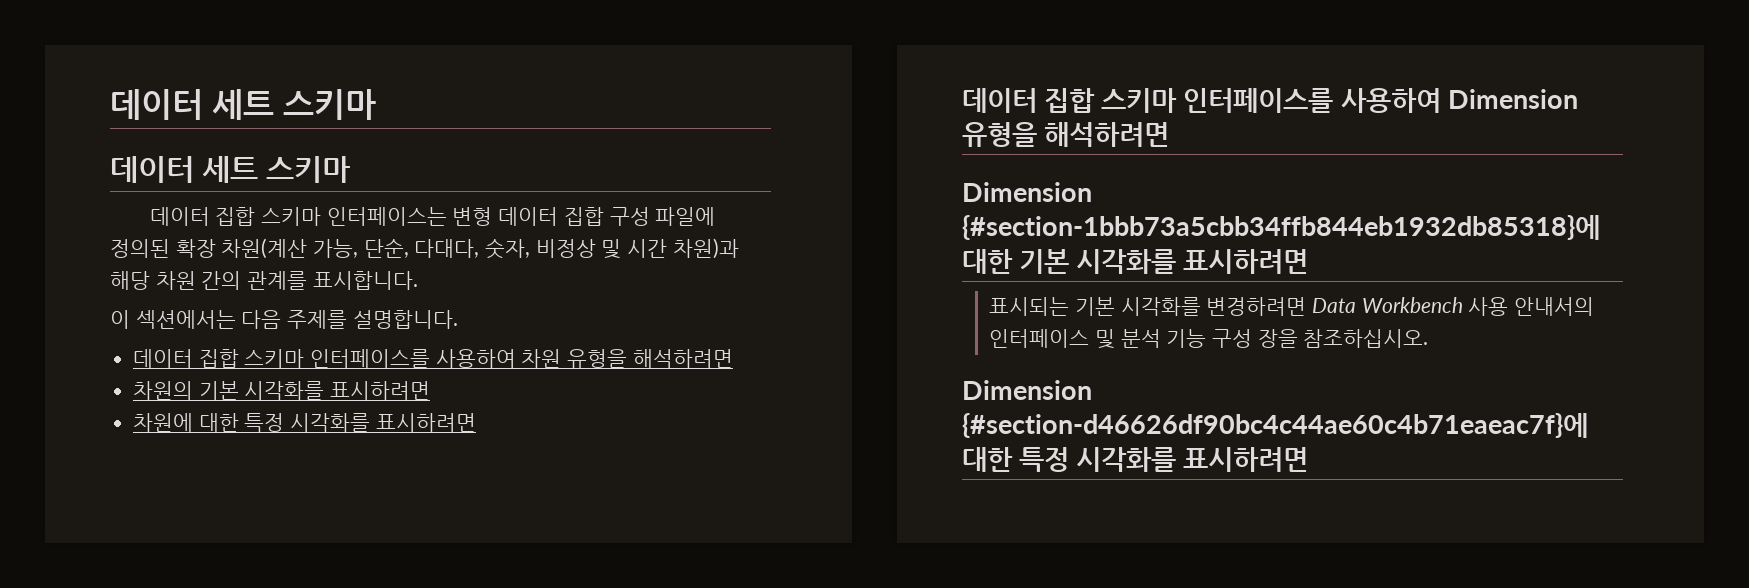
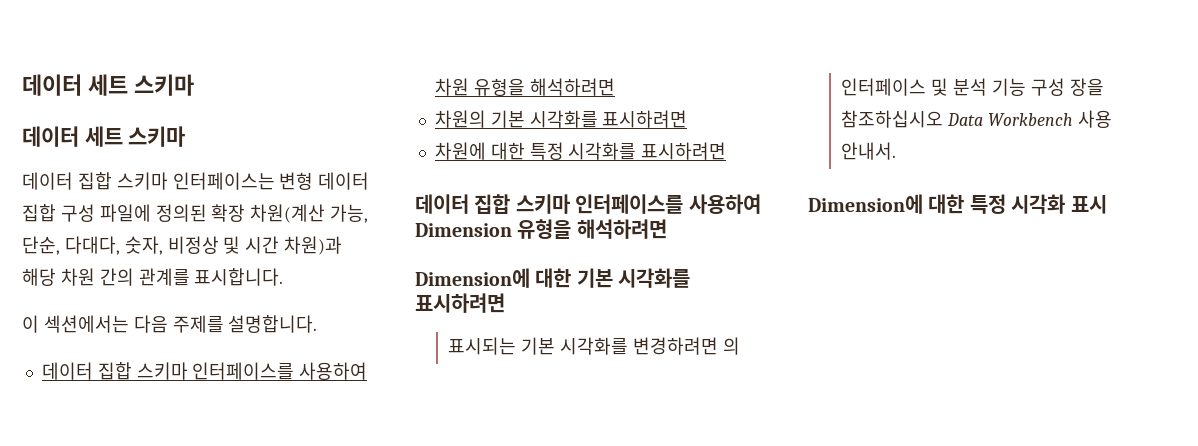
- Dimension {#section-1bbb73a5cbb34ffb844eb1932db85318}에 대한 기본 시각화를 표시하려면
+ Dimension에 대한 기본 시각화를 표시하려면
- 표시되는 기본 시각화를 변경하려면 Data Workbench 사용 안내서의 인터페이스 및 분석 기능 구성 장을 참조하십시오.
- Dimension {#section-d46626df90bc4c44ae60c4b71eaeac7f}에 대한 특정 시각화를 표시하려면
+ 표시되는 기본 시각화를 변경하려면 의 인터페이스 및 분석 기능 구성 장을 참조하십시오 Data Workbench 사용 안내서.
+ Dimension에 대한 특정 시각화 표시

